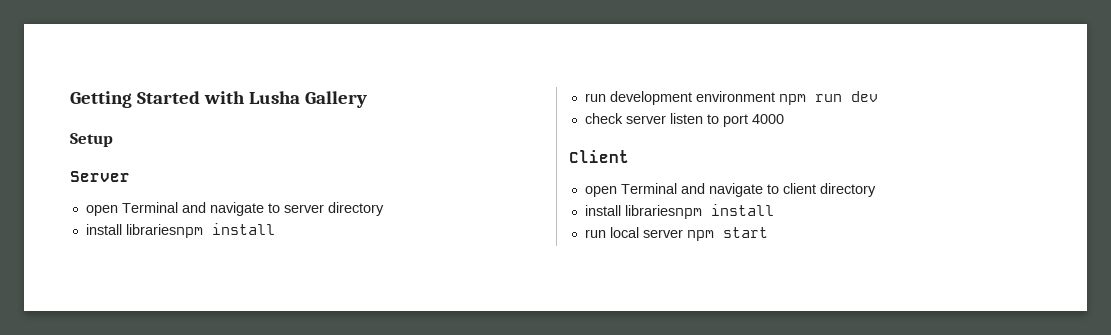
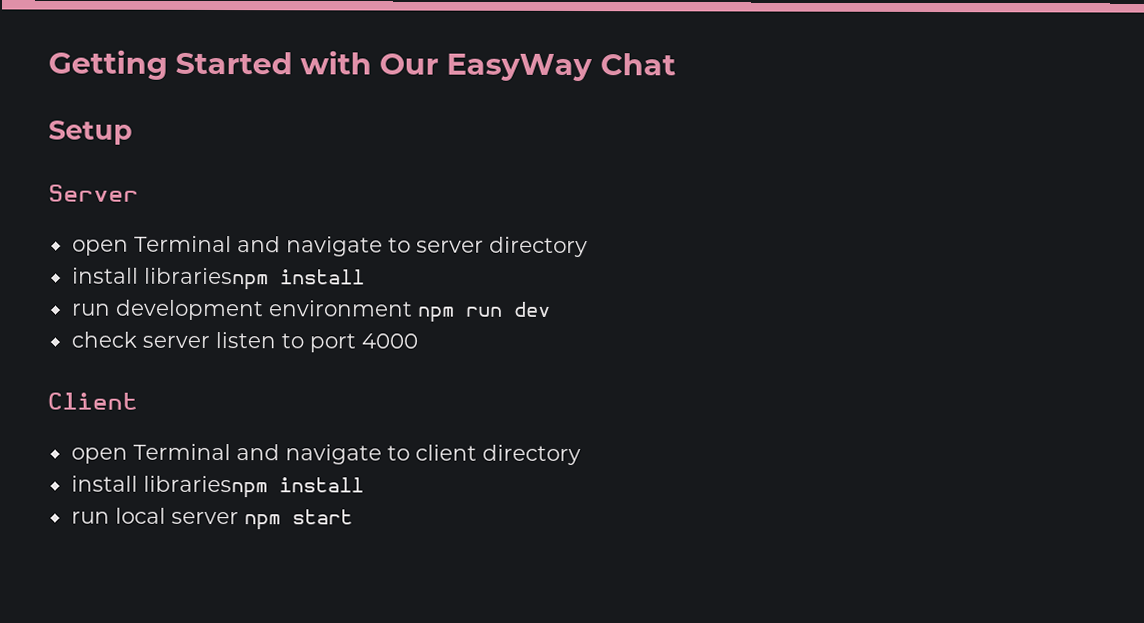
- Getting Started with Lusha Gallery
+ Getting Started with Our EasyWay Chat

